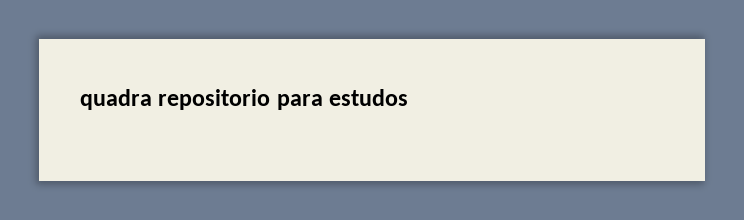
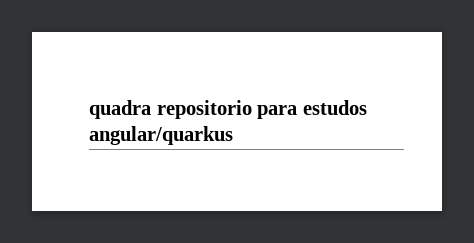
- quadra repositorio para estudos
+ quadra repositorio para estudos angular/quarkus

